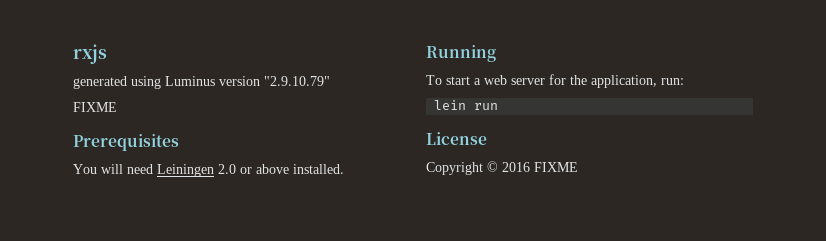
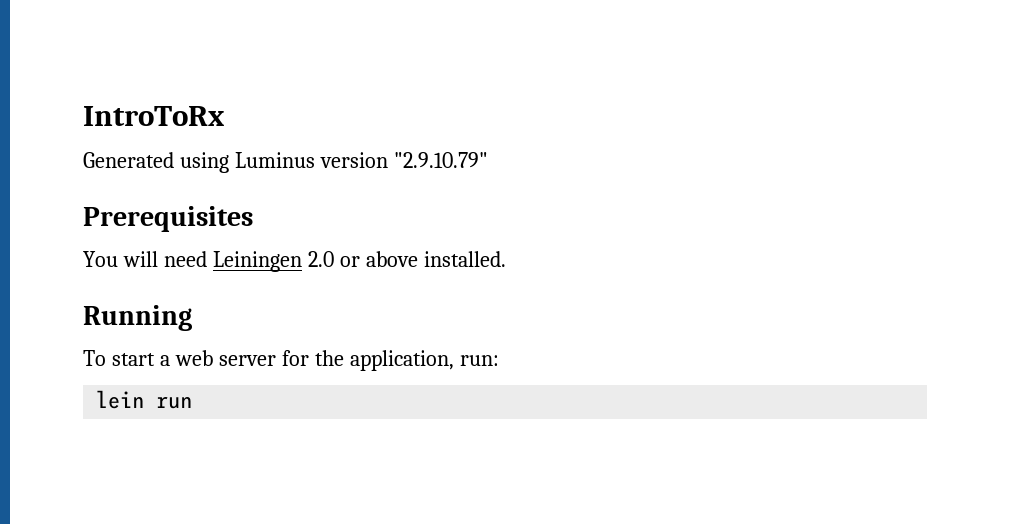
- rxjs
- generated using Luminus version "2.9.10.79"
- FIXME
+ IntroToRx
+ Generated using Luminus version "2.9.10.79"
- License
- Copyright © 2016 FIXME

